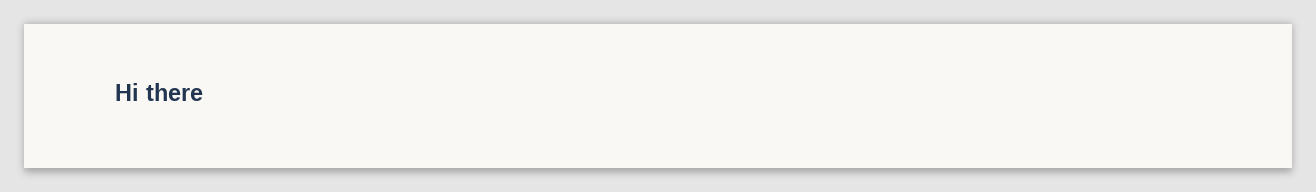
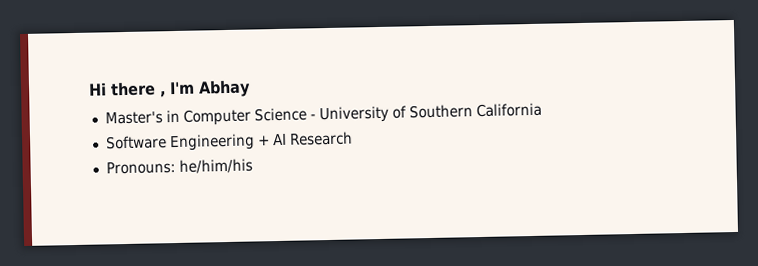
- Hi there
+ Hi there , I'm Abhay
+ Master's in Computer Science - University of Southern California
+ Software Engineering + AI Research
+ Pronouns: he/him/his

